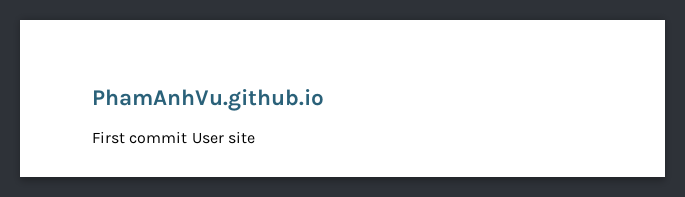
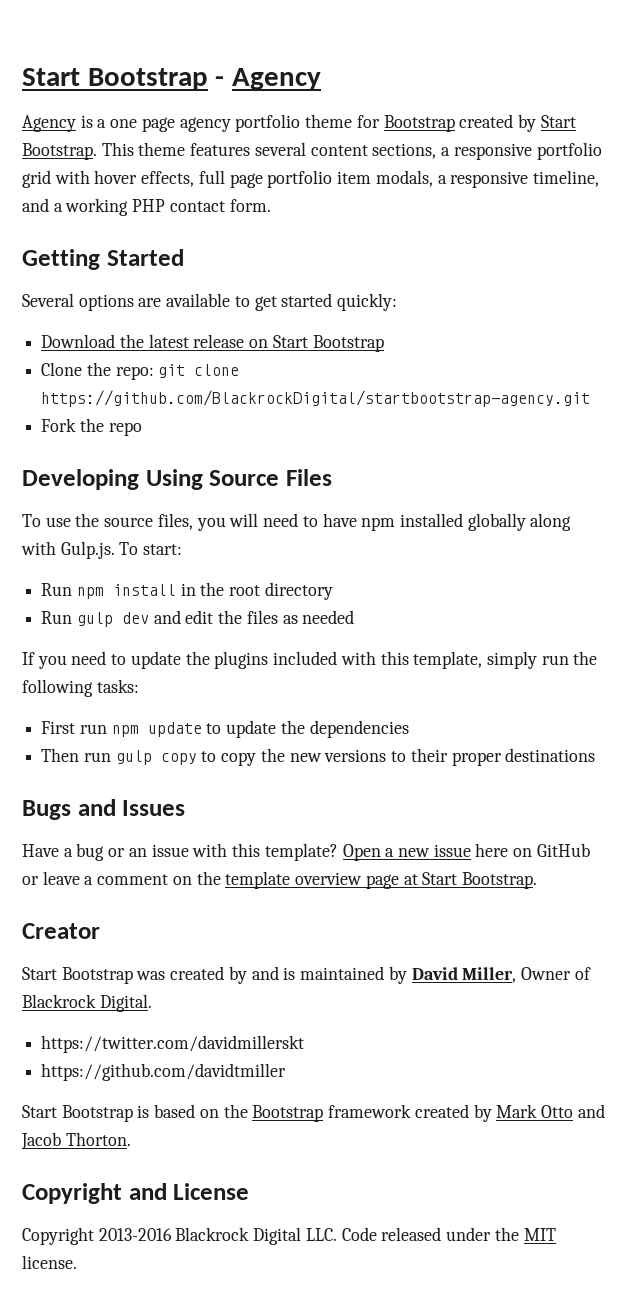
- PhamAnhVu.github.io
- First commit User site
+ Start Bootstrap - Agency
+ Agency is a one page agency portfolio theme for Bootstrap created by Start Bootstrap. This theme features several content sections, a responsive portfolio grid with hover effects, full page portfolio item modals, a responsive timeline, and a working PHP contact form.
+ Getting Started
+ Several options are available to get started quickly:
+ Download the latest release on Start Bootstrap
+ Clone the repo: git clone https://github.com/BlackrockDigital/startbootstrap-agency.git
+ Fork the repo
+ Developing Using Source Files
+ To use the source files, you will need to have npm installed globally along with Gulp.js. To start:
+ Run npm install in the root directory
+ Run gulp dev and edit the files as needed
+ If you need to update the plugins included with this template, simply run the following tasks:
+ First run npm update to update the dependencies
+ Then run gulp copy to copy the new versions to their proper destinations
+ Bugs and Issues
+ Have a bug or an issue with this template? Open a new issue here on GitHub or leave a comment on the template overview page at Start Bootstrap.
+ Creator
+ Start Bootstrap was created by and is maintained by David Miller, Owner of Blackrock Digital.
+ https://twitter.com/davidmillerskt
+ https://github.com/davidtmiller
+ Start Bootstrap is based on the Bootstrap framework created by Mark Otto and Jacob Thorton.
+ Copyright and License
+ Copyright 2013-2016 Blackrock Digital LLC. Code released under the MIT license.

